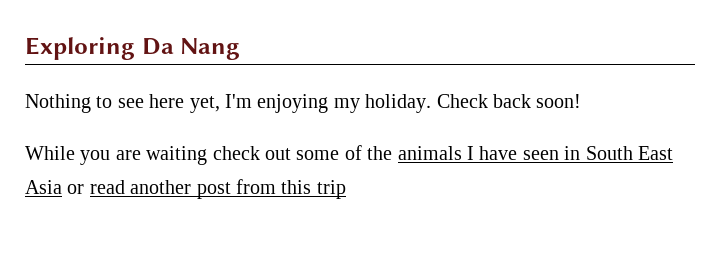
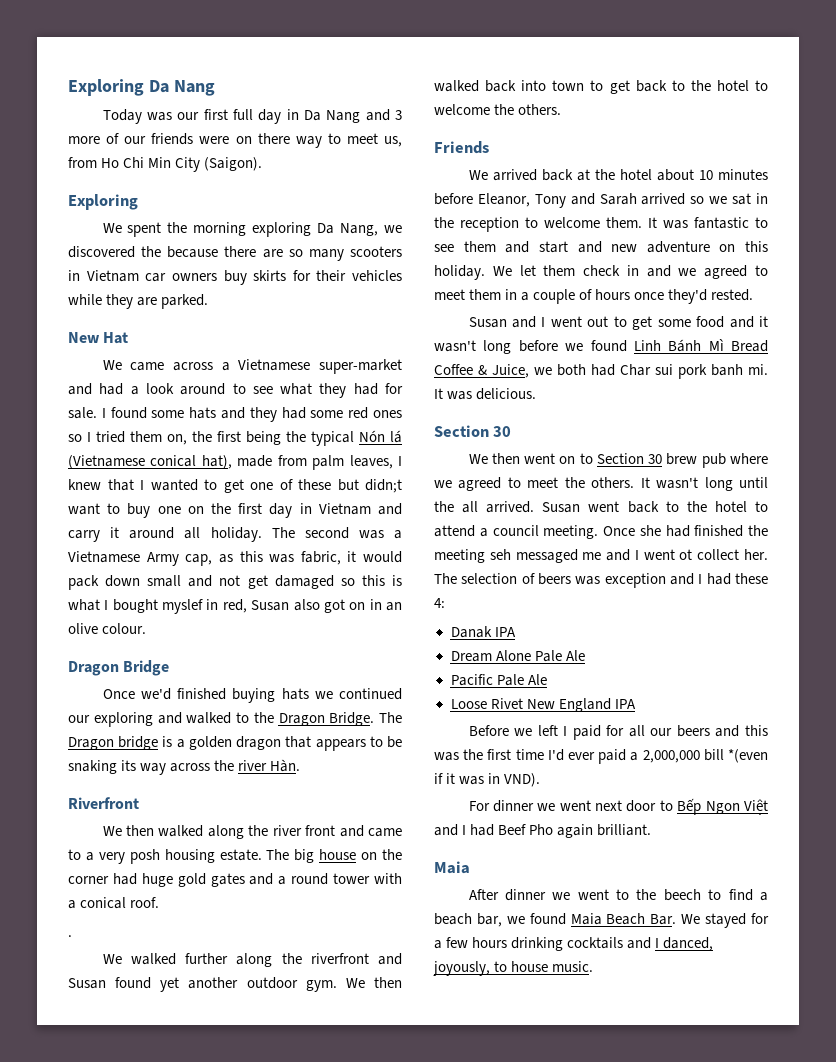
- Nothing to see here yet, I'm enjoying my holiday. Check back soon!
- While you are waiting check out some of the animals I have seen in South East Asia or read another post from this trip
+ Today was our first full day in Da Nang and 3 more of our friends were on there way to meet us, from Ho Chi Min City (Saigon).
+ Exploring
+ We spent the morning exploring Da Nang, we discovered the because there are so many scooters in Vietnam car owners buy skirts for their vehicles while they are parked.
+ New Hat
+ We came across a Vietnamese super-market and had a look around to see what they had for sale. I found some hats and they had some red ones so I tried them on, the first being the typical Nón lá (Vietnamese conical hat), made from palm leaves, I knew that I wanted to get one of these but didn;t want to buy one on the first day in Vietnam and carry it around all holiday. The second was a Vietnamese Army cap, as this was fabric, it would pack down small and not get damaged so this is what I bought myslef in red, Susan also got on in an olive colour.
+ Dragon Bridge
+ Once we'd finished buying hats we continued our exploring and walked to the Dragon Bridge. The Dragon bridge is a golden dragon that appears to be snaking its way across the river Hàn.
+ Riverfront
+ We then walked along the river front and came to a very posh housing estate. The big house on the corner had huge gold gates and a round tower with a conical roof.
+ .
+ We walked further along the riverfront and Susan found yet another outdoor gym. We then walked back into town to get back to the hotel to welcome the others.
+ Friends
+ We arrived back at the hotel about 10 minutes before Eleanor, Tony and Sarah arrived so we sat in the reception to welcome them. It was fantastic to see them and start and new adventure on this holiday. We let them check in and we agreed to meet them in a couple of hours once they'd rested.
+ Susan and I went out to get some food and it wasn't long before we found Linh Bánh Mì Bread Coffee & Juice, we both had Char sui pork banh mi. It was delicious.
+ Section 30
+ We then went on to Section 30 brew pub where we agreed to meet the others. It wasn't long until the all arrived. Susan went back to the hotel to attend a council meeting. Once she had finished the meeting seh messaged me and I went ot collect her. The selection of beers was exception and I had these 4:
+ Danak IPA
+ Dream Alone Pale Ale
+ Pacific Pale Ale
+ Loose Rivet New England IPA
+ Before we left I paid for all our beers and this was the first time I'd ever paid a 2,000,000 bill *(even if it was in VND).
+ For dinner we went next door to Bếp Ngon Việt and I had Beef Pho again brilliant.
+ Maia
+ After dinner we went to the beech to find a beach bar, we found Maia Beach Bar. We stayed for a few hours drinking cocktails and I danced, joyously, to house music.

